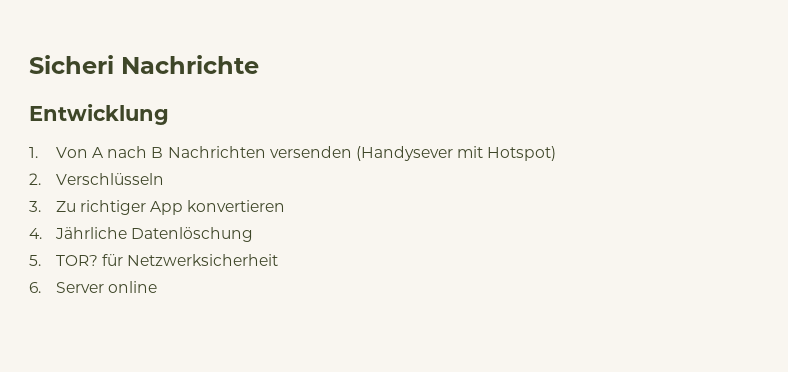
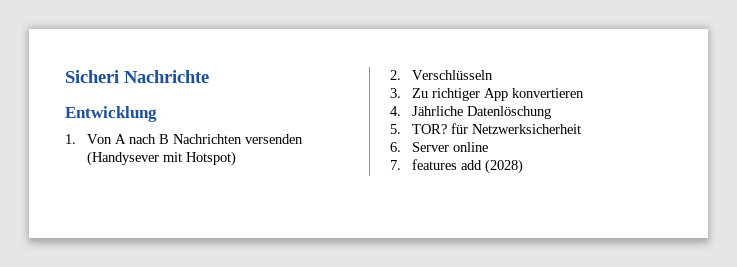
+ 7. features add (2028)

